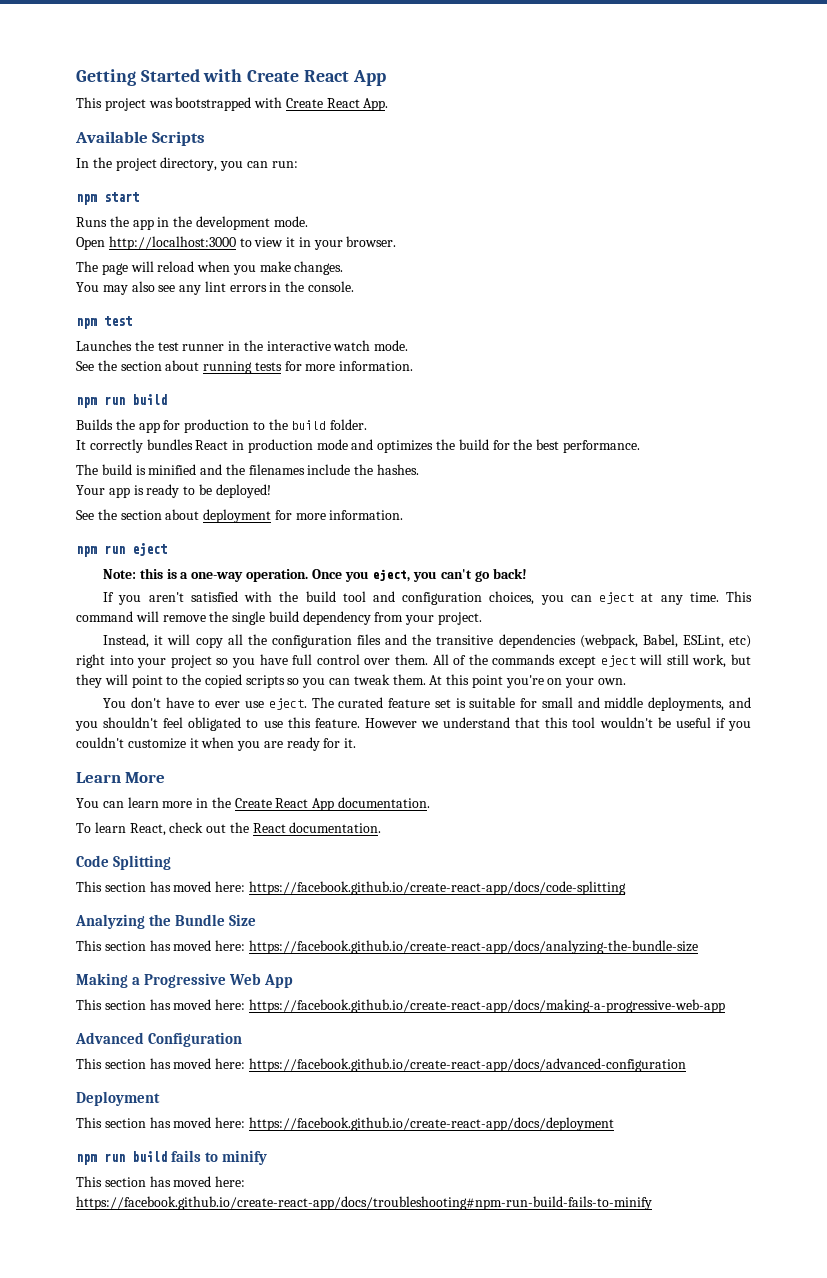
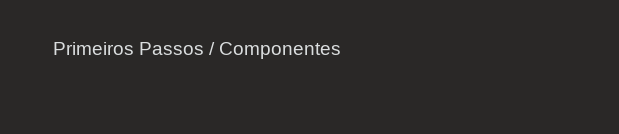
- Getting Started with Create React App
- This project was bootstrapped with Create React App.
- Available Scripts
- In the project directory, you can run:
- npm start
- Runs the app in the development mode.
- Open http://localhost:3000 to view it in your browser.
- The page will reload when you make changes.
- You may also see any lint errors in the console.
- npm test
- Launches the test runner in the interactive watch mode.
- See the section about running tests for more information.
- npm run build
- Builds the app for production to the build folder.
- It correctly bundles React in production mode and optimizes the build for the best performance.
- The build is minified and the filenames include the hashes.
- Your app is ready to be deployed!
- See the section about deployment for more information.
- npm run eject
- Note: this is a one-way operation. Once you eject, you can't go back!
- If you aren't satisfied with the build tool and configuration choices, you can eject at any time. This command will remove the single build dependency from your project.
- Instead, it will copy all the configuration files and the transitive dependencies (webpack, Babel, ESLint, etc) right into your project so you have full control over them. All of the commands except eject will still work, but they will point to the copied scripts so you can tweak them. At this point you're on your own.
- You don't have to ever use eject. The curated feature set is suitable for small and middle deployments, and you shouldn't feel obligated to use this feature. However we understand that this tool wouldn't be useful if you couldn't customize it when you are ready for it.
- Learn More
- You can learn more in the Create React App documentation.
- To learn React, check out the React documentation.
- Code Splitting
- This section has moved here: https://facebook.github.io/create-react-app/docs/code-splitting
- Analyzing the Bundle Size
- This section has moved here: https://facebook.github.io/create-react-app/docs/analyzing-the-bundle-size
- Making a Progressive Web App
- This section has moved here: https://facebook.github.io/create-react-app/docs/making-a-progressive-web-app
- Advanced Configuration
- This section has moved here: https://facebook.github.io/create-react-app/docs/advanced-configuration
- Deployment
- This section has moved here: https://facebook.github.io/create-react-app/docs/deployment
- npm run build fails to minify
- This section has moved here: https://facebook.github.io/create-react-app/docs/troubleshooting#npm-run-build-fails-to-minify
+ Primeiros Passos / Componentes

